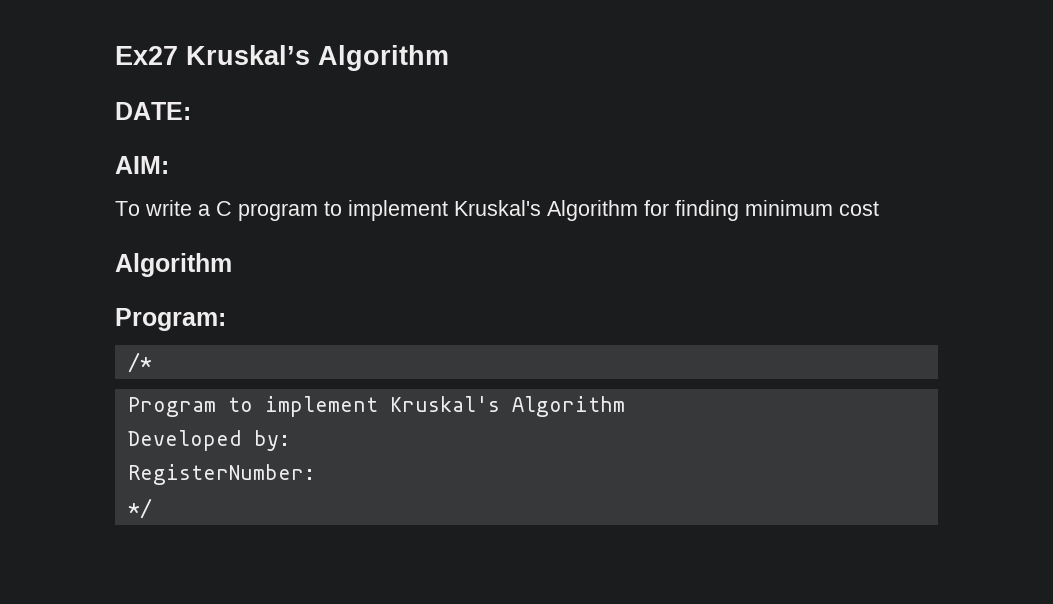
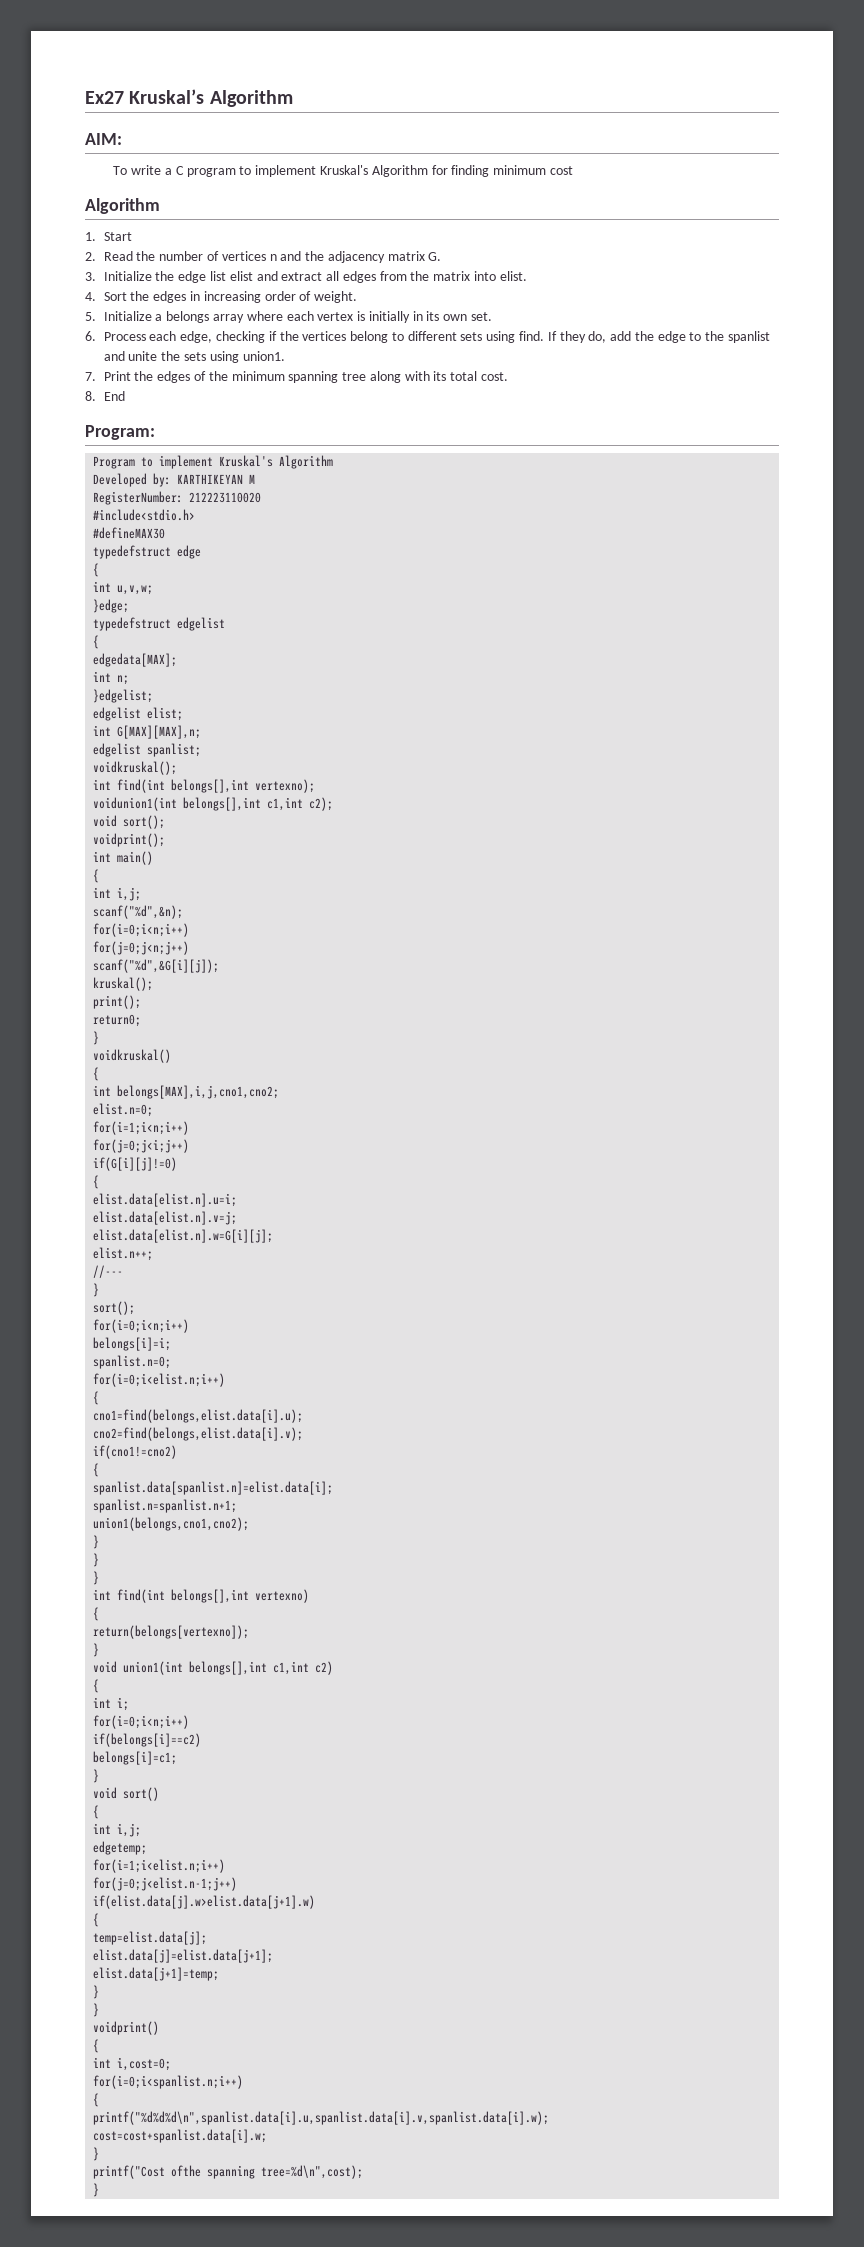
- DATE:
+ 1. Start
+ 2. Read the number of vertices n and the adjacency matrix G.
+ 3. Initialize the edge list elist and extract all edges from the matrix into elist.
+ 4. Sort the edges in increasing order of weight.
+ 5. Initialize a belongs array where each vertex is initially in its own set.
+ 6. Process each edge, checking if the vertices belong to different sets using find. If they do, add the edge to the spanlist and unite the sets using union1.
+ 7. Print the edges of the minimum spanning tree along with its total cost.
+ 8. End
- /*
- Developed by:
+ Developed by: KARTHIKEYAN M
- RegisterNumber:
- */
+ RegisterNumber: 212223110020
+ #include<stdio.h>
+ #defineMAX30
+ typedefstruct edge
+ {
+ int u,v,w;
+ }edge;
+ typedefstruct edgelist
+ {
+ edgedata[MAX];
+ int n;
+ }edgelist;
+ edgelist elist;
+ int G[MAX][MAX],n;
+ edgelist spanlist;
+ voidkruskal();
+ int find(int belongs[],int vertexno);
+ voidunion1(int belongs[],int c1,int c2);
+ void sort();
+ voidprint();
+ int main()
+ {
+ int i,j;
+ scanf("%d",&n);
+ for(i=0;i<n;i++)
+ for(j=0;j<n;j++)
+ scanf("%d",&G[i][j]);
+ kruskal();
+ print();
+ return0;
+ }
+ voidkruskal()
+ {
+ int belongs[MAX],i,j,cno1,cno2;
+ elist.n=0;
+ for(i=1;i<n;i++)
+ for(j=0;j<i;j++)
+ if(G[i][j]!=0)
+ {
+ elist.data[elist.n].u=i;
+ elist.data[elist.n].v=j;
+ elist.data[elist.n].w=G[i][j];
+ elist.n++;
+ //---
+ }
+ sort();
+ for(i=0;i<n;i++)
+ belongs[i]=i;
+ spanlist.n=0;
+ for(i=0;i<elist.n;i++)
+ {
+ cno1=find(belongs,elist.data[i].u);
+ cno2=find(belongs,elist.data[i].v);
+ if(cno1!=cno2)
+ {
+ spanlist.data[spanlist.n]=elist.data[i];
+ spanlist.n=spanlist.n+1;
+ union1(belongs,cno1,cno2);
+ }
+ }
+ }
+ int find(int belongs[],int vertexno)
+ {
+ return(belongs[vertexno]);
+ }
+ void union1(int belongs[],int c1,int c2)
+ {
+ int i;
+ for(i=0;i<n;i++)
+ if(belongs[i]==c2)
+ belongs[i]=c1;
+ }
+ void sort()
+ {
+ int i,j;
+ edgetemp;
+ for(i=1;i<elist.n;i++)
+ for(j=0;j<elist.n-1;j++)
+ if(elist.data[j].w>elist.data[j+1].w)
+ {
+ temp=elist.data[j];
+ elist.data[j]=elist.data[j+1];
+ elist.data[j+1]=temp;
+ }
+ }
+ voidprint()
+ {
+ int i,cost=0;
+ for(i=0;i<spanlist.n;i++)
+ {
+ printf("%d%d%d\n",spanlist.data[i].u,spanlist.data[i].v,spanlist.data[i].w);
+ cost=cost+spanlist.data[i].w;
+ }
+ printf("Cost ofthe spanning tree=%d\n",cost);
+ }

